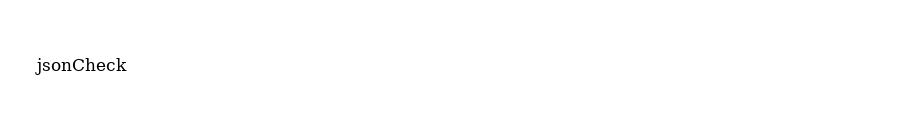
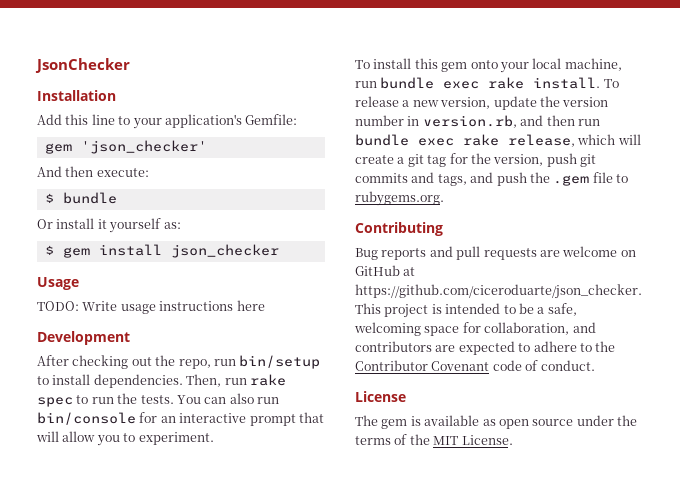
- jsonCheck
+ JsonChecker
+ Installation
+ Add this line to your application's Gemfile:
+ gem 'json_checker'
+ And then execute:
+ $ bundle
+ Or install it yourself as:
+ $ gem install json_checker
+ Usage
+ TODO: Write usage instructions here
+ Development
+ After checking out the repo, run bin/setup to install dependencies. Then, run rake spec to run the tests. You can also run bin/console for an interactive prompt that will allow you to experiment.
+ To install this gem onto your local machine, run bundle exec rake install. To release a new version, update the version number in version.rb, and then run bundle exec rake release, which will create a git tag for the version, push git commits and tags, and push the .gem file to rubygems.org.
+ Contributing
+ Bug reports and pull requests are welcome on GitHub at https://github.com/ciceroduarte/json_checker. This project is intended to be a safe, welcoming space for collaboration, and contributors are expected to adhere to the Contributor Covenant code of conduct.
+ License
+ The gem is available as open source under the terms of the MIT License.

